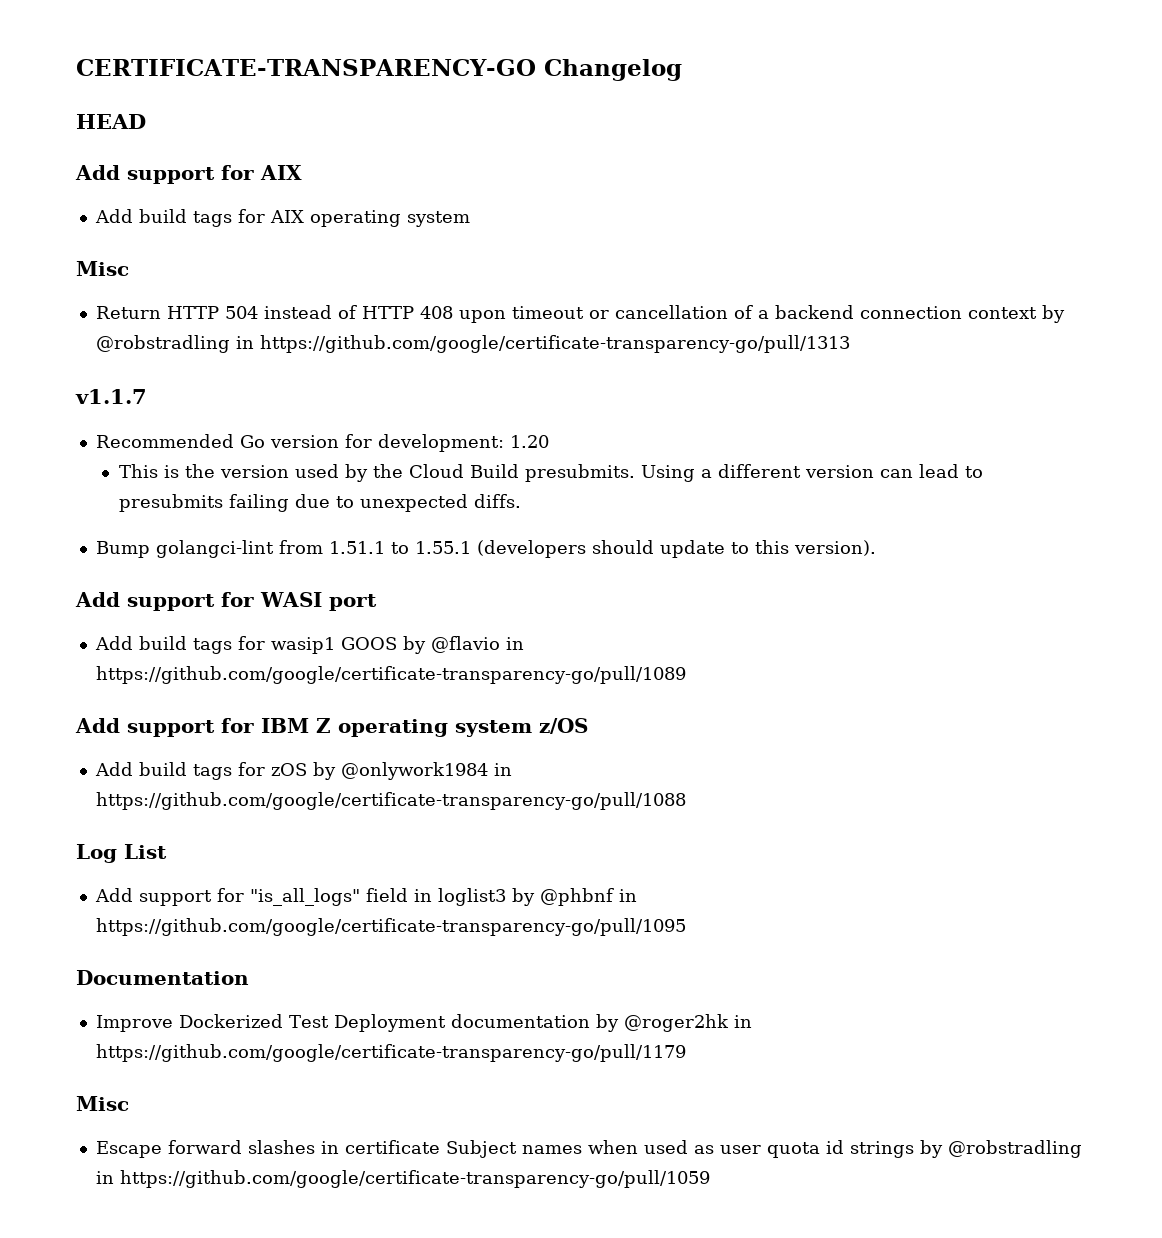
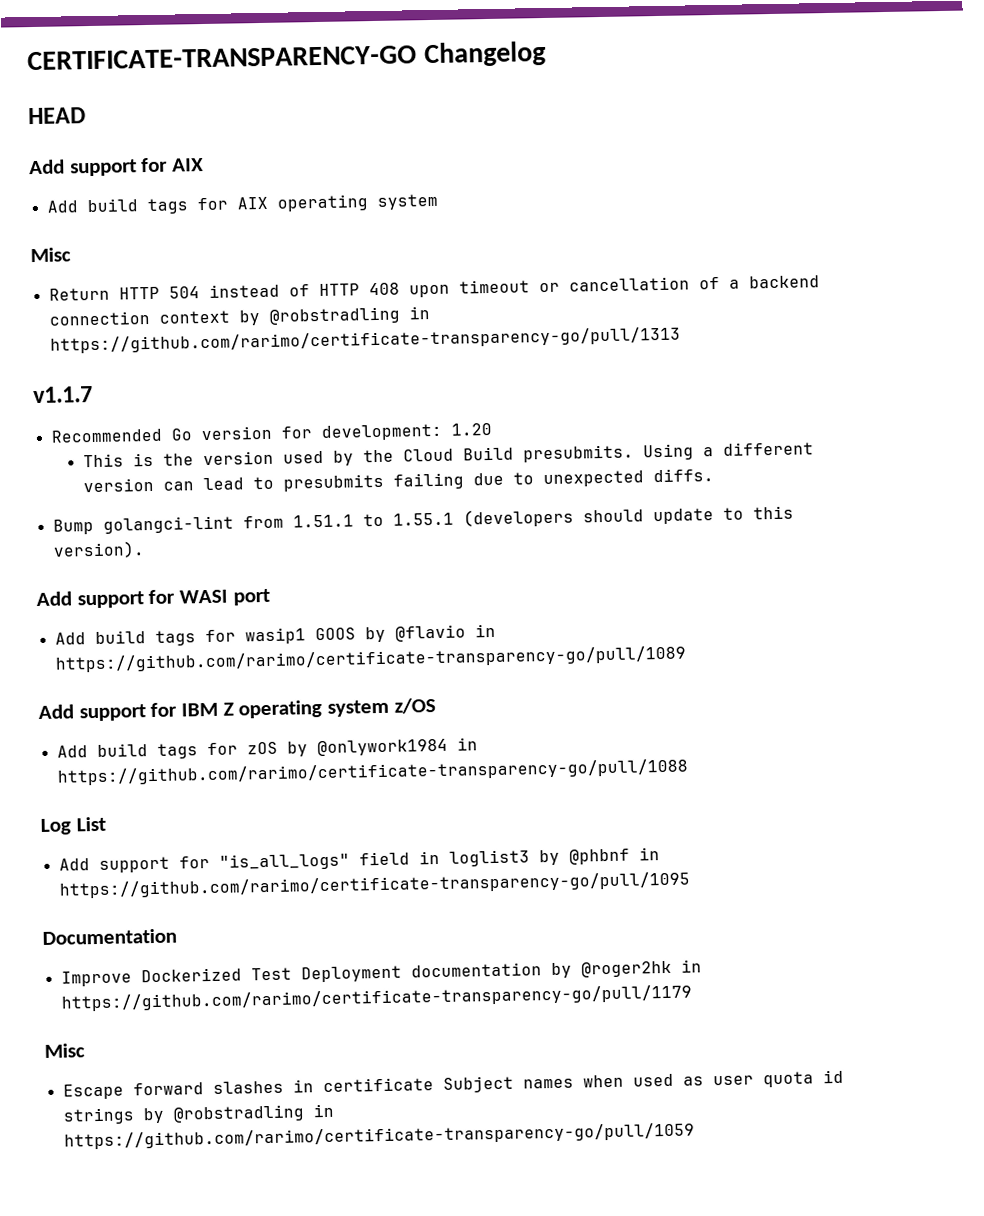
- Return HTTP 504 instead of HTTP 408 upon timeout or cancellation of a backend connection context by @robstradling in https://github.com/google/certificate-transparency-go/pull/1313
+ Return HTTP 504 instead of HTTP 408 upon timeout or cancellation of a backend connection context by @robstradling in https://github.com/rarimo/certificate-transparency-go/pull/1313
- Add build tags for wasip1 GOOS by @flavio in https://github.com/google/certificate-transparency-go/pull/1089
+ Add build tags for wasip1 GOOS by @flavio in https://github.com/rarimo/certificate-transparency-go/pull/1089
- Add build tags for zOS by @onlywork1984 in https://github.com/google/certificate-transparency-go/pull/1088
+ Add build tags for zOS by @onlywork1984 in https://github.com/rarimo/certificate-transparency-go/pull/1088
- Add support for "is_all_logs" field in loglist3 by @phbnf in https://github.com/google/certificate-transparency-go/pull/1095
+ Add support for "is_all_logs" field in loglist3 by @phbnf in https://github.com/rarimo/certificate-transparency-go/pull/1095
- Improve Dockerized Test Deployment documentation by @roger2hk in https://github.com/google/certificate-transparency-go/pull/1179
+ Improve Dockerized Test Deployment documentation by @roger2hk in https://github.com/rarimo/certificate-transparency-go/pull/1179
- Escape forward slashes in certificate Subject names when used as user quota id strings by @robstradling in https://github.com/google/certificate-transparency-go/pull/1059
+ Escape forward slashes in certificate Subject names when used as user quota id strings by @robstradling in https://github.com/rarimo/certificate-transparency-go/pull/1059

